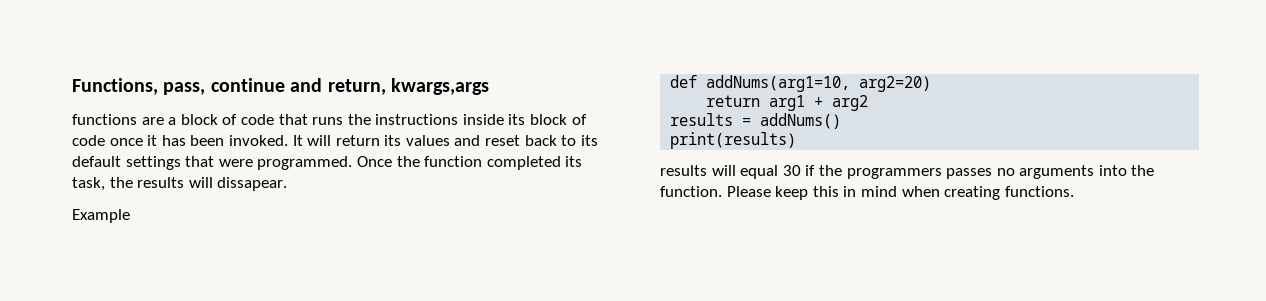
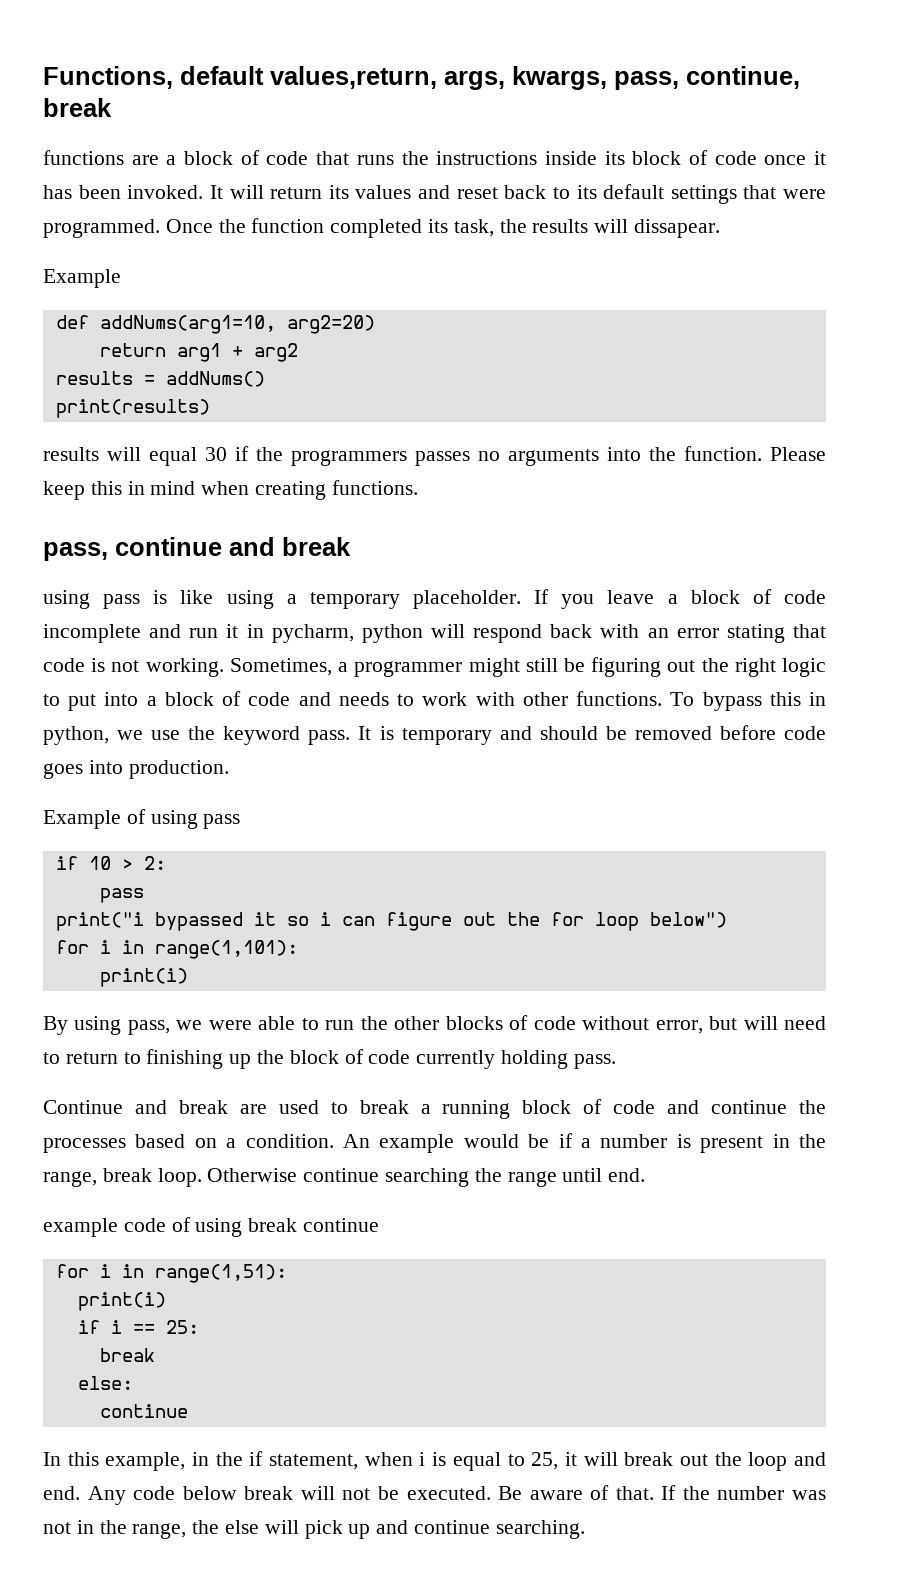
- Functions, pass, continue and return, kwargs,args
+ Functions, default values,return, args, kwargs, pass, continue, break
+ pass, continue and break
+ using pass is like using a temporary placeholder. If you leave a block of code incomplete and run it in pycharm, python will respond back with an error stating that code is not working. Sometimes, a programmer might still be figuring out the right logic to put into a block of code and needs to work with other functions. To bypass this in python, we use the keyword pass. It is temporary and should be removed before code goes into production.
+ Example of using pass
+ if 10 > 2:
+ pass
+ print("i bypassed it so i can figure out the for loop below")
+ for i in range(1,101):
+ print(i)
+ By using pass, we were able to run the other blocks of code without error, but will need to return to finishing up the block of code currently holding pass.
+ Continue and break are used to break a running block of code and continue the processes based on a condition. An example would be if a number is present in the range, break loop. Otherwise continue searching the range until end.
+ example code of using break continue
+ for i in range(1,51):
+ print(i)
+ if i == 25:
+ break
+ else:
+ continue
+ In this example, in the if statement, when i is equal to 25, it will break out the loop and end. Any code below break will not be executed. Be aware of that. If the number was not in the range, the else will pick up and continue searching.

